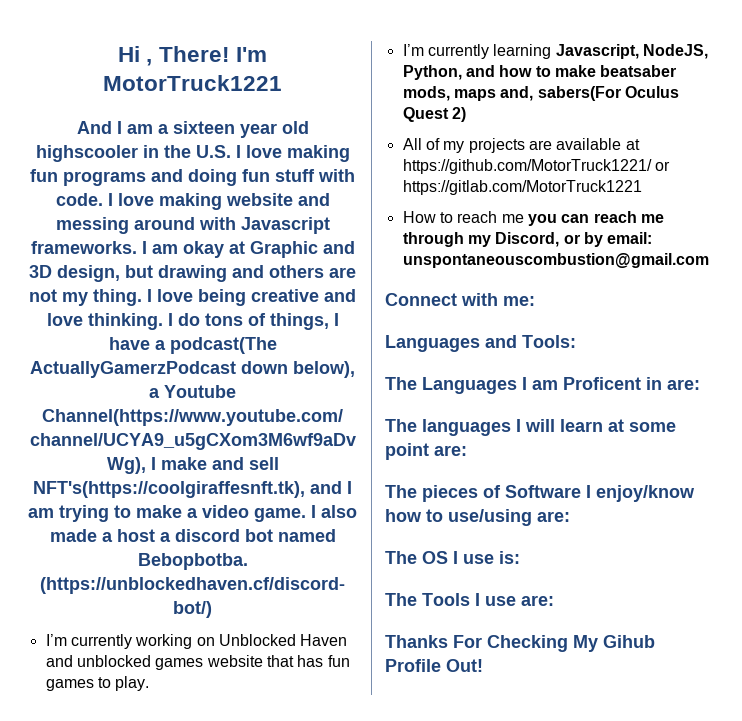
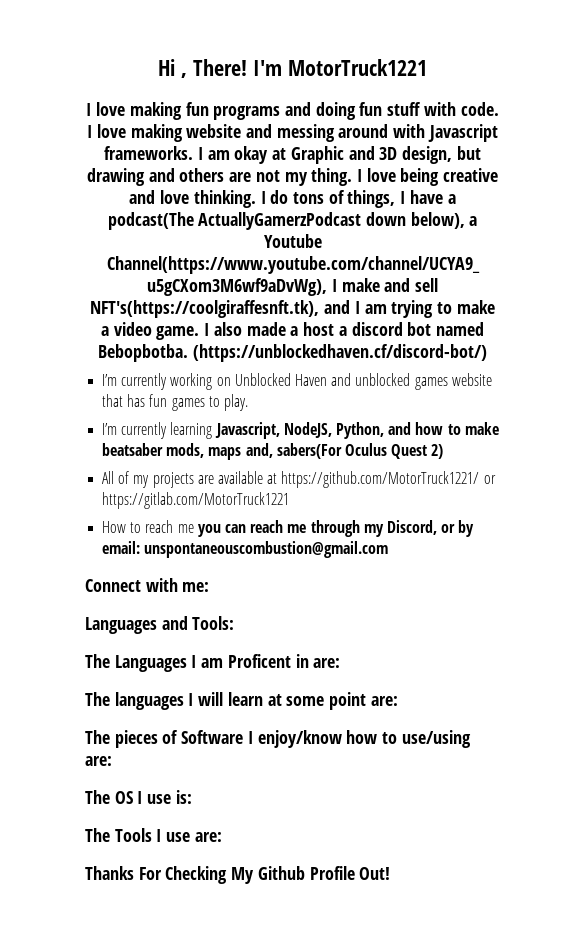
- And I am a sixteen year old highscooler in the U.S. I love making fun programs and doing fun stuff with code.
+ I love making fun programs and doing fun stuff with code.
- Thanks For Checking My Gihub Profile Out!
+ Thanks For Checking My Github Profile Out!

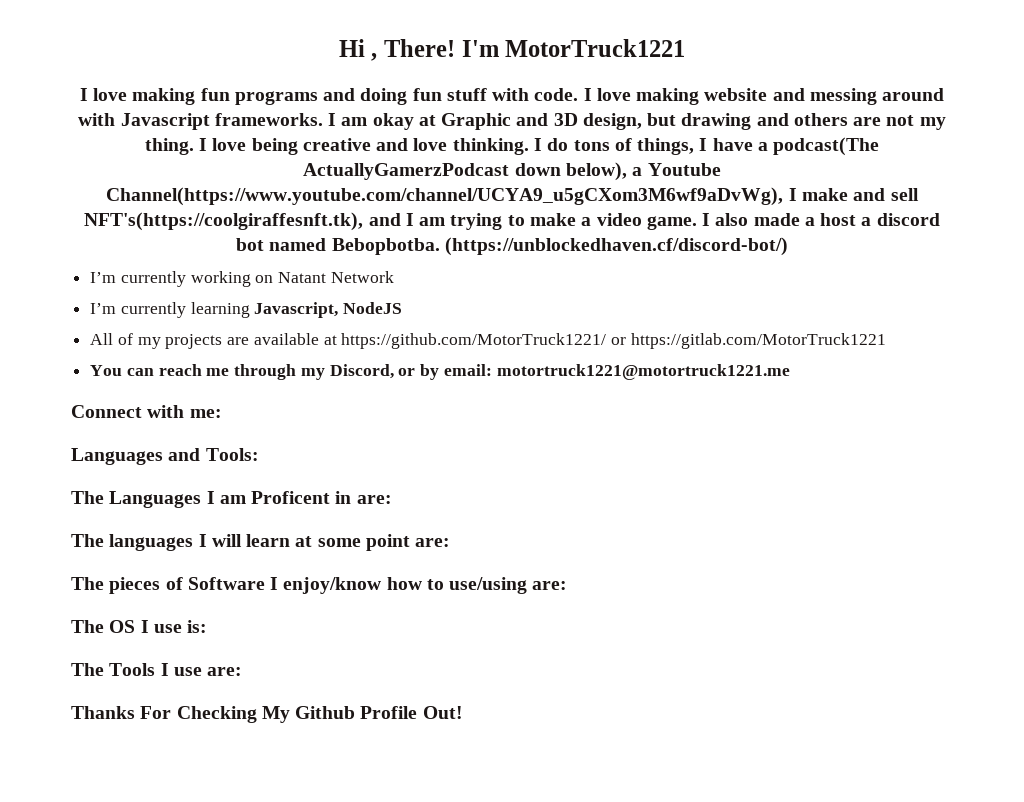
- I’m currently working on Unblocked Haven and unblocked games website that has fun games to play.
- I’m currently learning Javascript, NodeJS, Python, and how to make beatsaber mods, maps and, sabers(For Oculus Quest 2)
+ I’m currently working on Natant Network
+ I’m currently learning Javascript, NodeJS
- How to reach me you can reach me through my Discord, or by email: unspontaneouscombustion@gmail.com
+ You can reach me through my Discord, or by email: motortruck1221@motortruck1221.me

